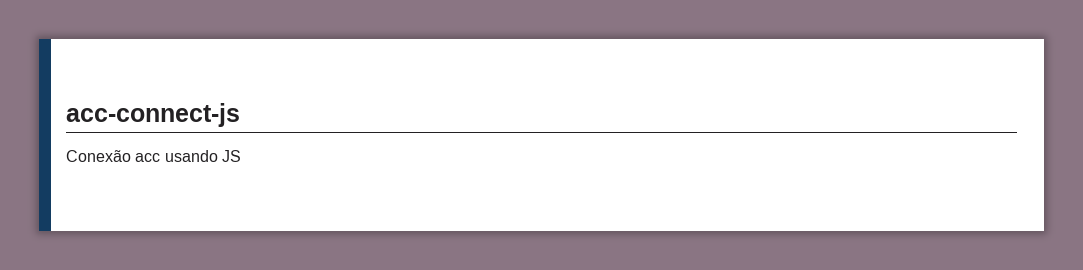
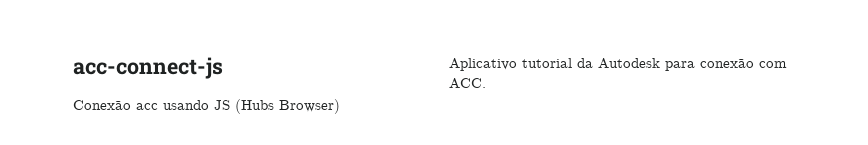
- Conexão acc usando JS
+ Conexão acc usando JS (Hubs Browser)
+ Aplicativo tutorial da Autodesk para conexão com ACC.

